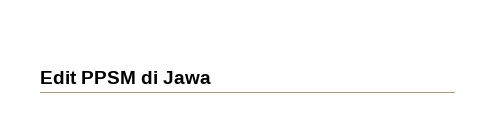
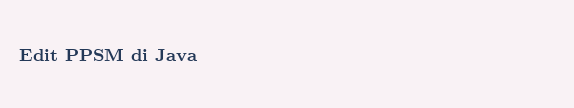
- Edit PPSM di Jawa
+ Edit PPSM di Java

